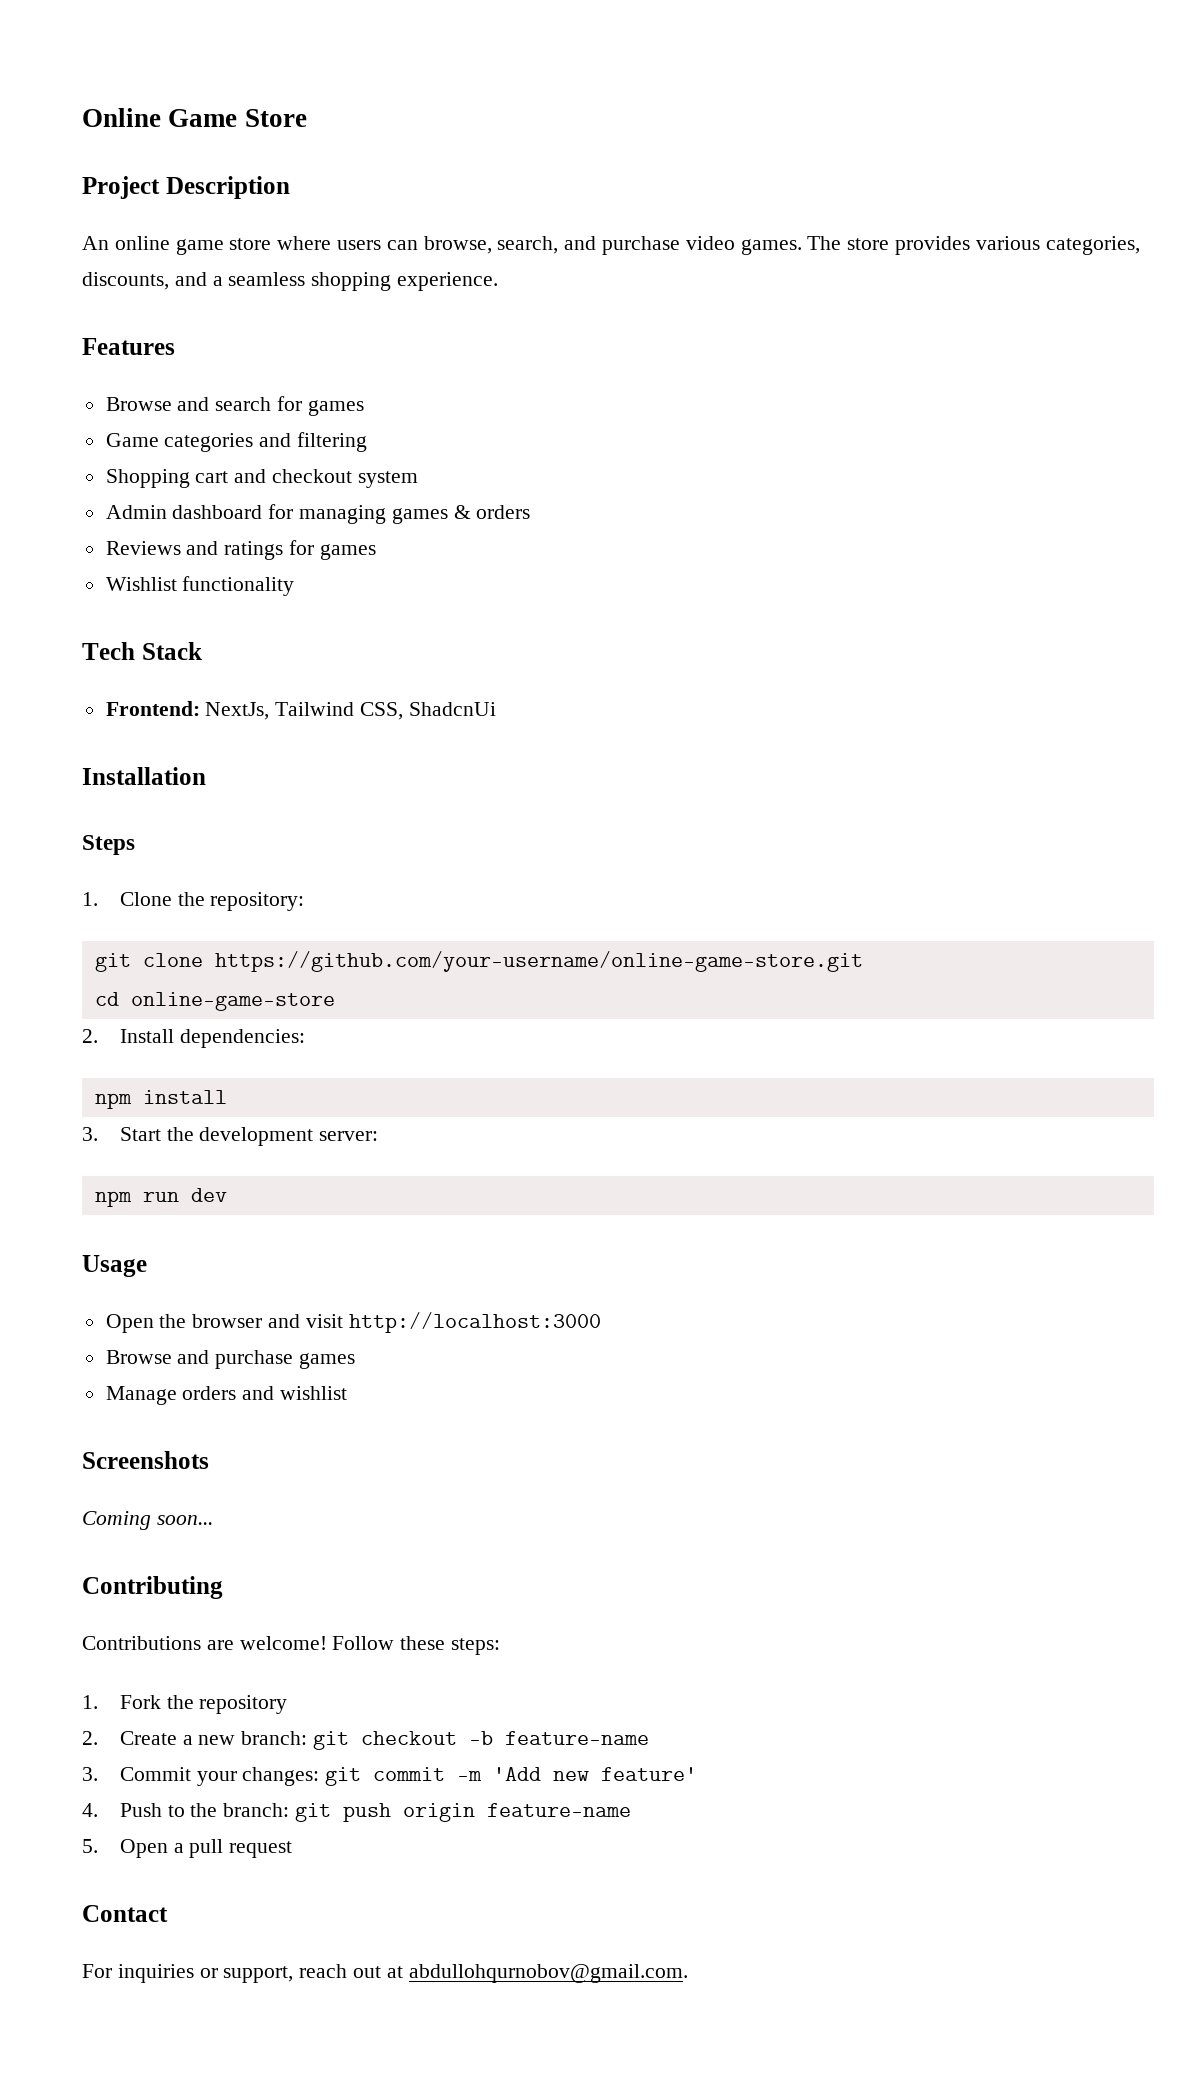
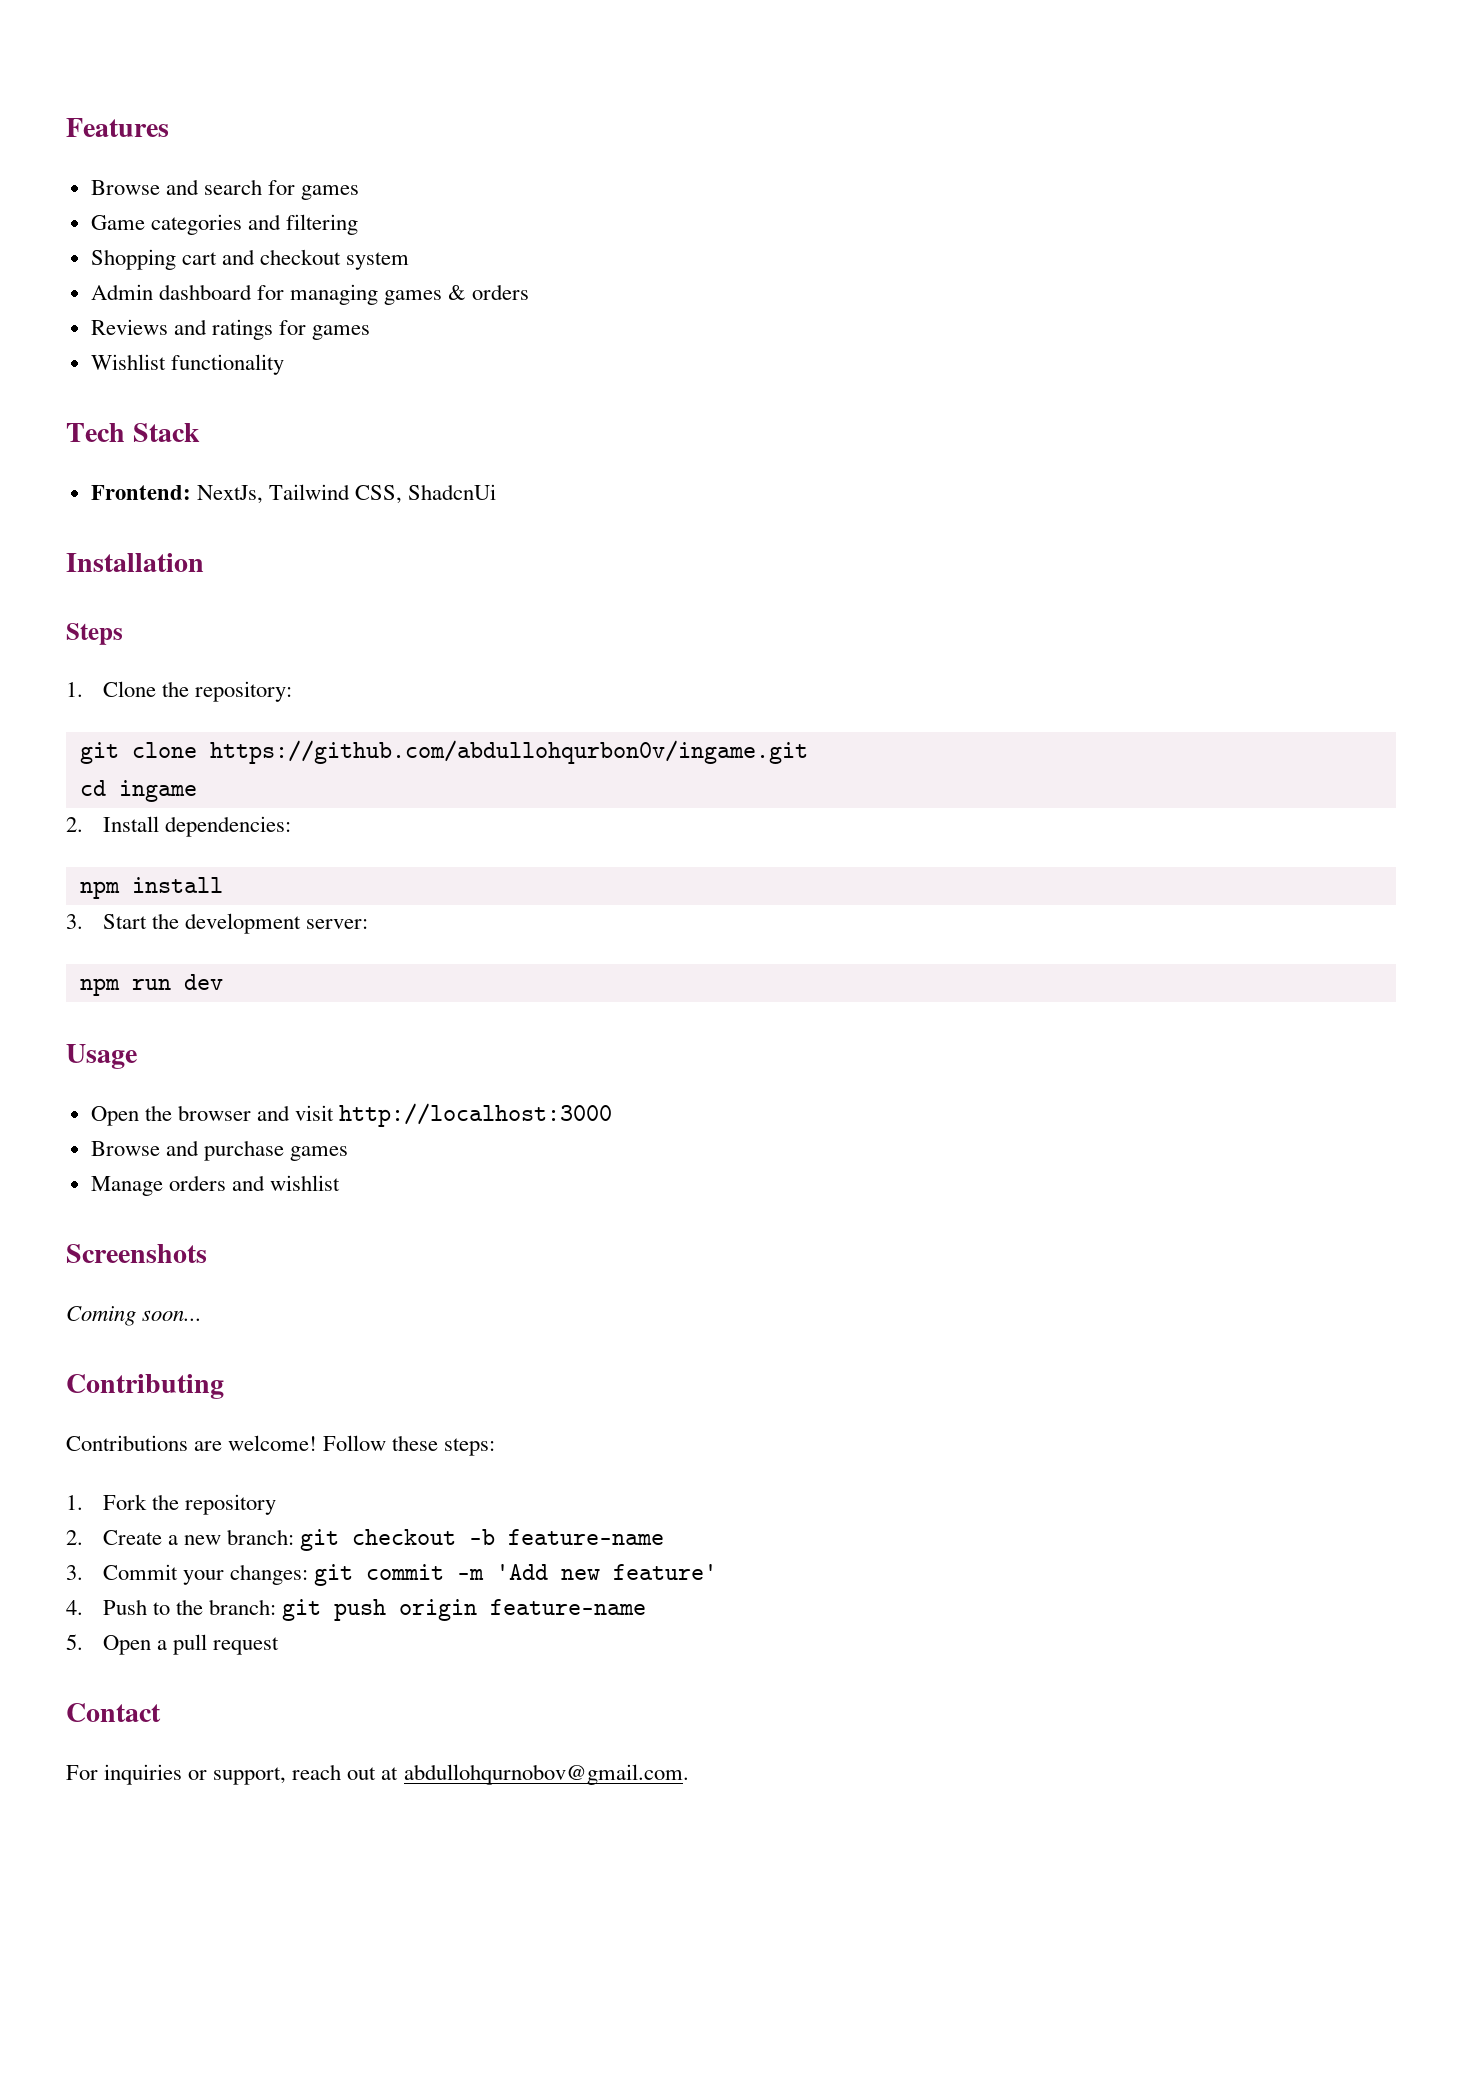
- Online Game Store
- Project Description
- An online game store where users can browse, search, and purchase video games. The store provides various categories, discounts, and a seamless shopping experience.
- git clone https://github.com/your-username/online-game-store.git
+ git clone https://github.com/abdullohqurbon0v/ingame.git
- cd online-game-store
+ cd ingame

